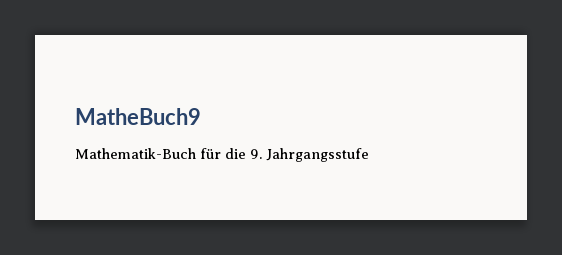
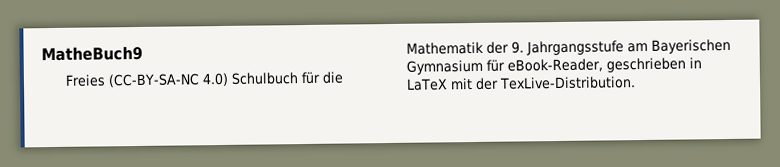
- Mathematik-Buch für die 9. Jahrgangsstufe
+ Freies (CC-BY-SA-NC 4.0) Schulbuch für die Mathematik der 9. Jahrgangsstufe am Bayerischen Gymnasium für eBook-Reader, geschrieben in LaTeX mit der TexLive-Distribution.

